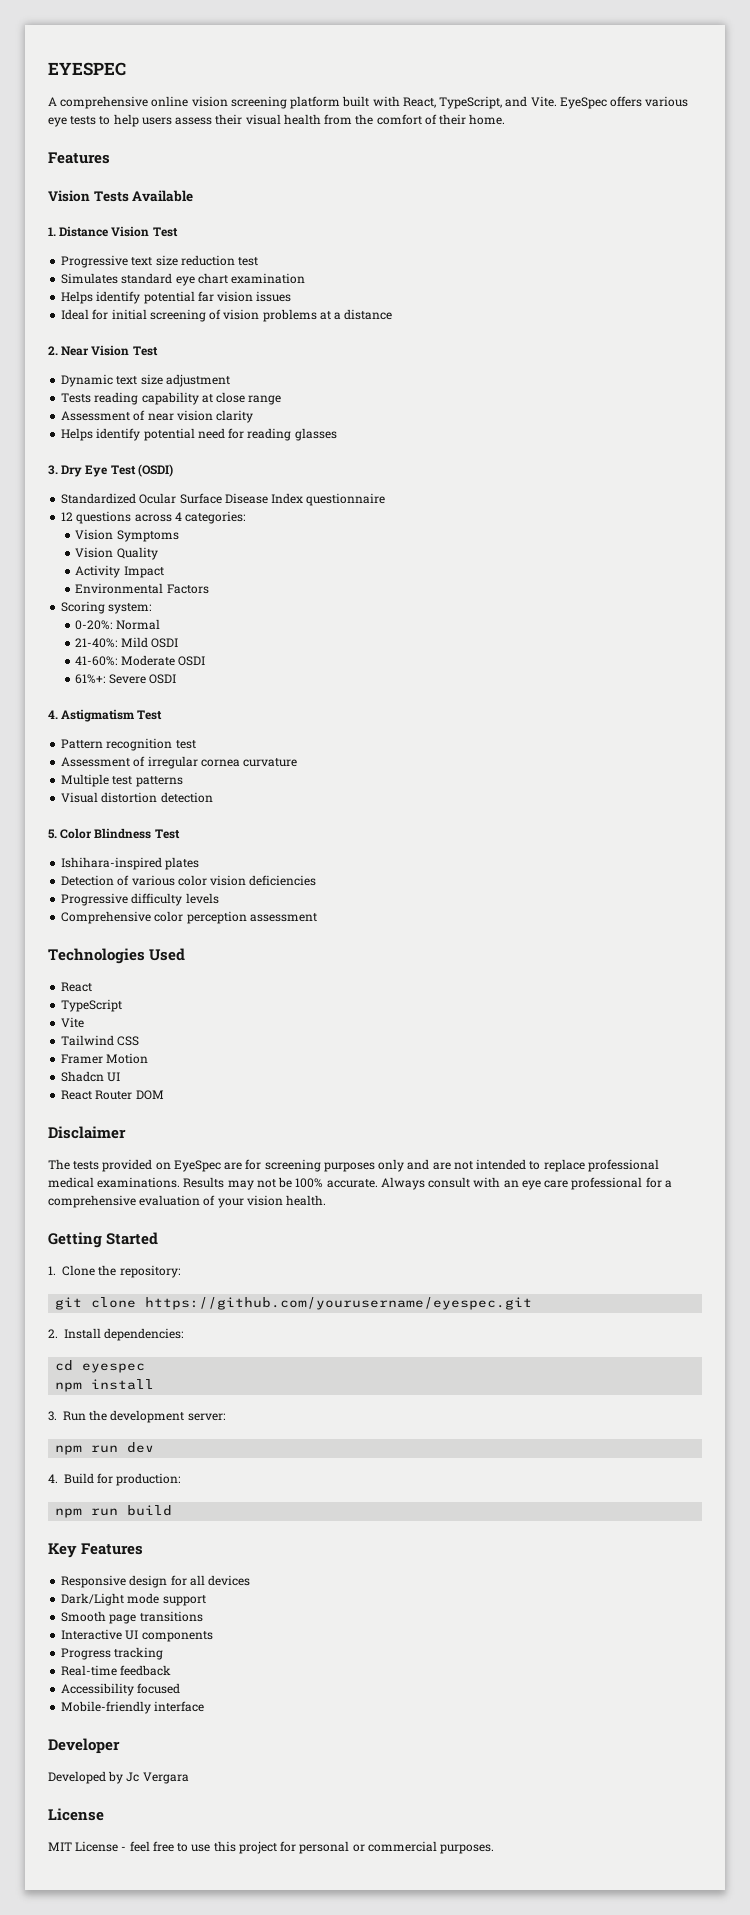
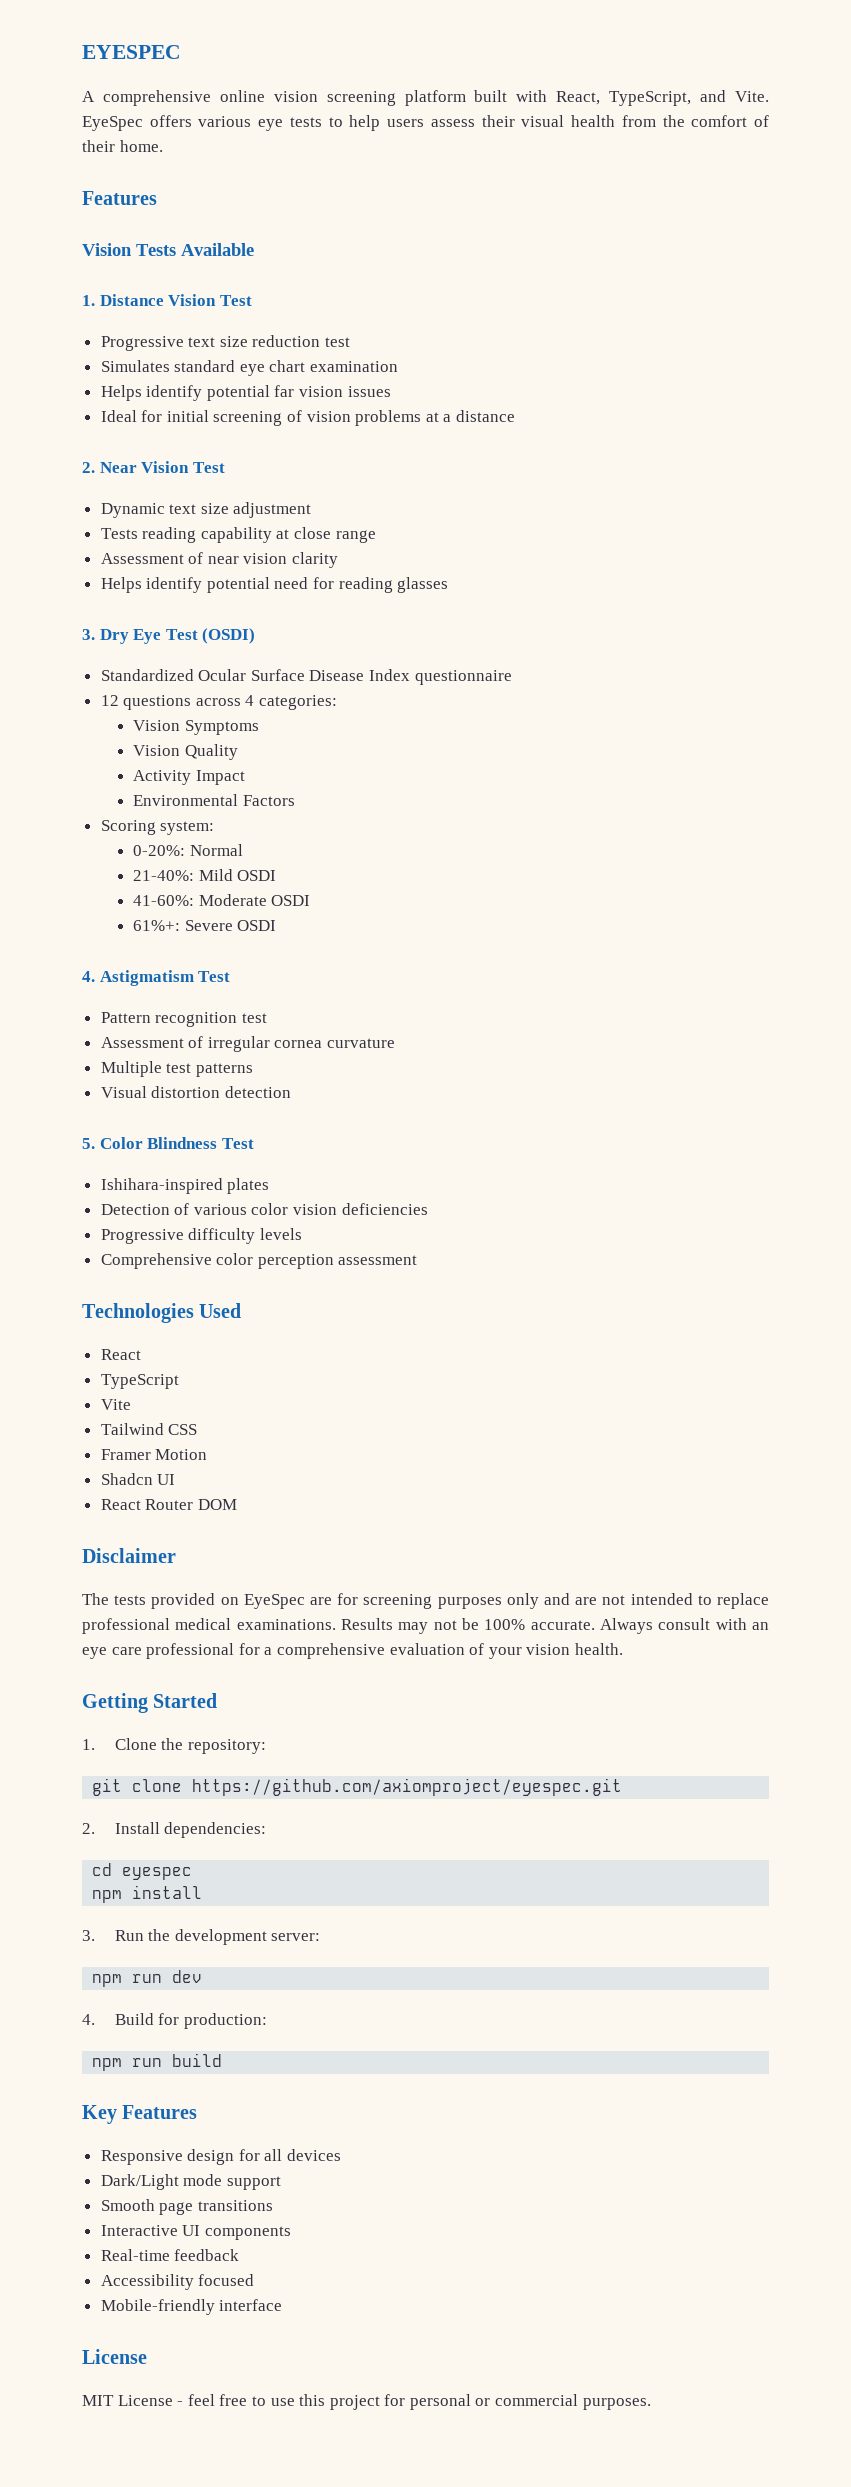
- git clone https://github.com/yourusername/eyespec.git
+ git clone https://github.com/axiomproject/eyespec.git
- Progress tracking
- Developer
- Developed by Jc Vergara

